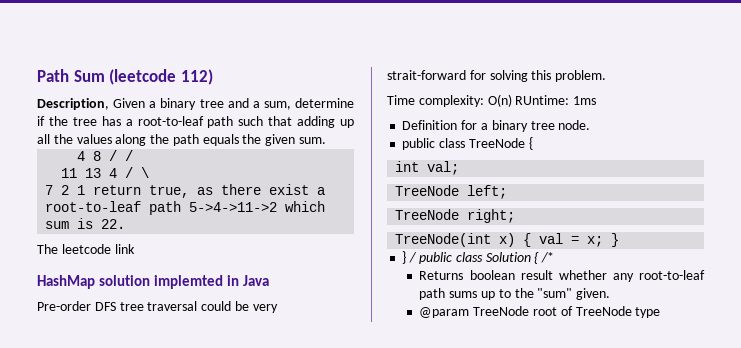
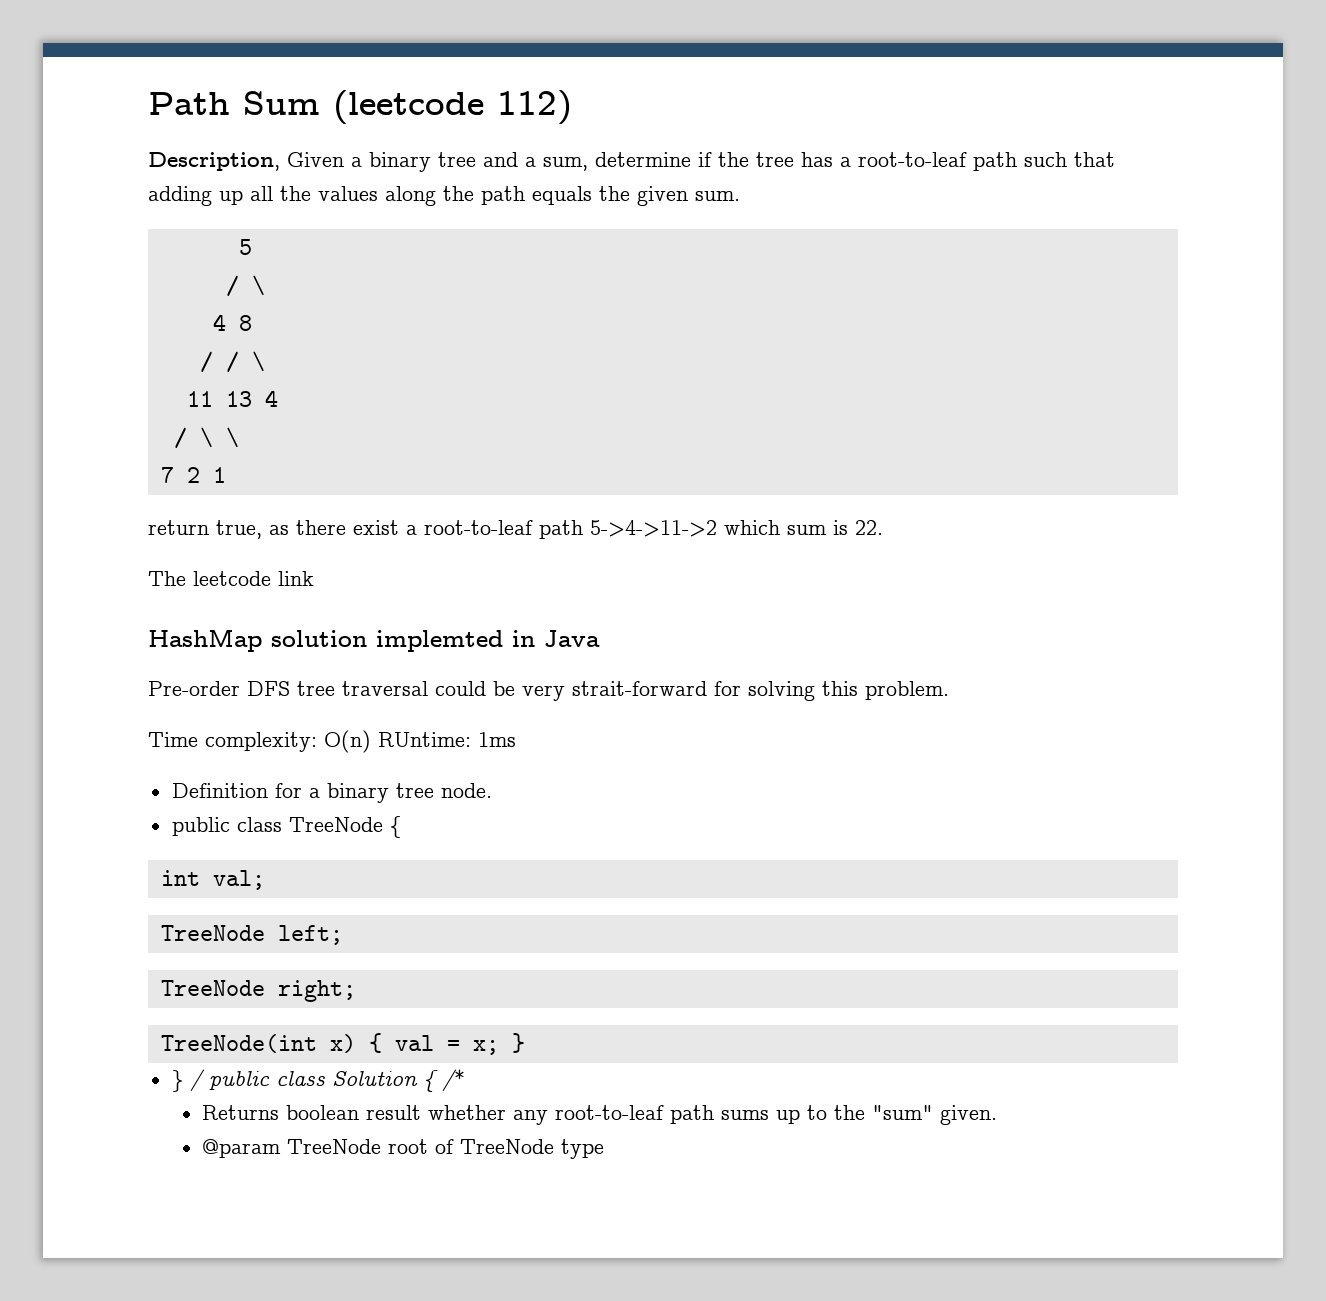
+ 5
+ / \
- 4 8 / /
+ 4 8
+ / / \
- 11 13 4 / \
+ 11 13 4
+ / \ \
- 7 2 1 return true, as there exist a root-to-leaf path 5->4->11->2 which sum is 22.
+ 7 2 1
+ return true, as there exist a root-to-leaf path 5->4->11->2 which sum is 22.

